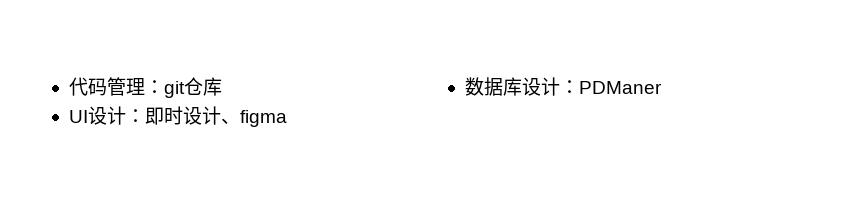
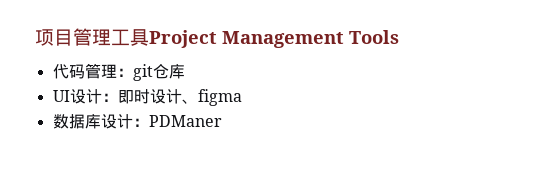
+ 项目管理工具Project Management Tools

